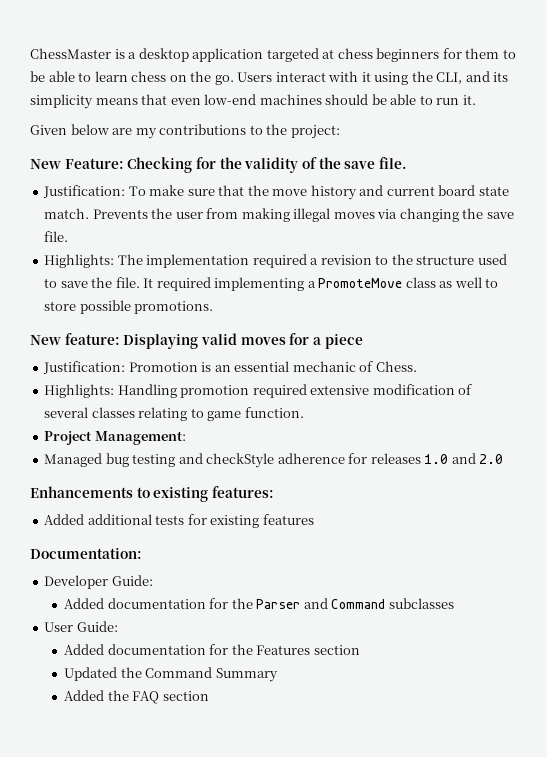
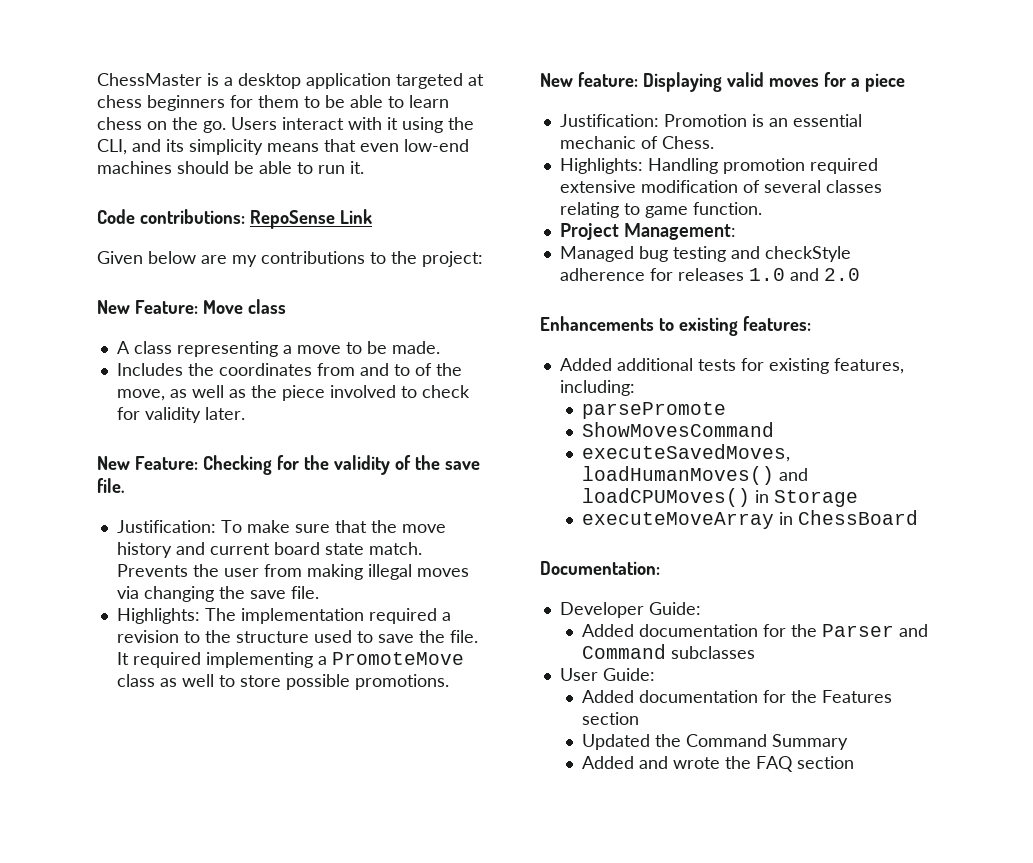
+ Code contributions: RepoSense Link
+ New Feature: Move class
+ A class representing a move to be made.
+ Includes the coordinates from and to of the move, as well as the piece involved to check for validity later.
- Added additional tests for existing features
+ Added additional tests for existing features, including:
+ parsePromote
+ ShowMovesCommand
+ executeSavedMoves, loadHumanMoves() and loadCPUMoves() in Storage
+ executeMoveArray in ChessBoard
- Added the FAQ section
+ Added and wrote the FAQ section

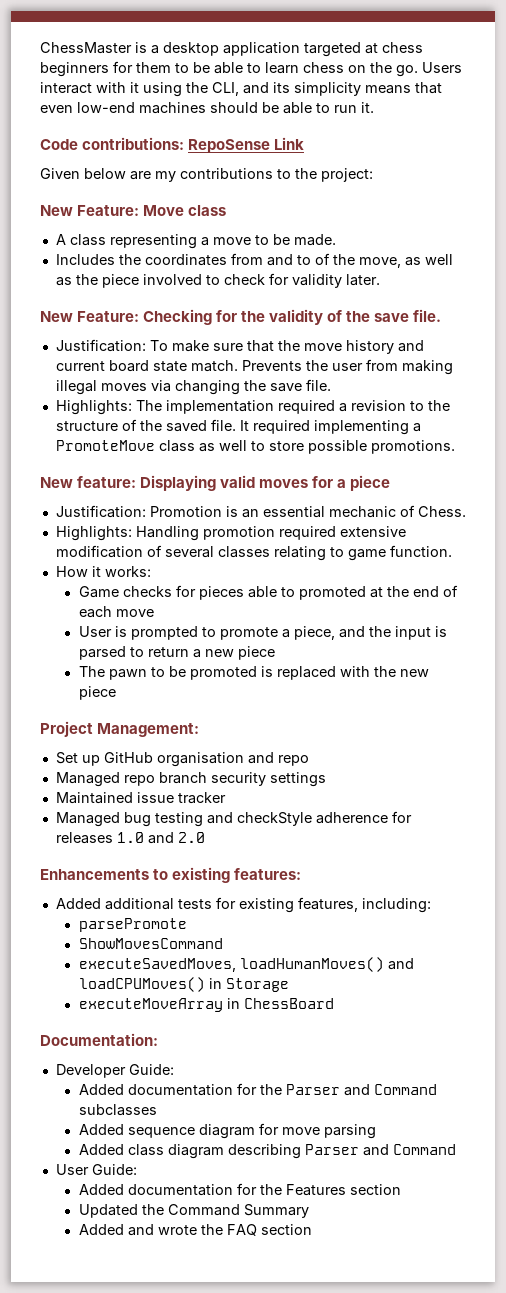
- Highlights: The implementation required a revision to the structure used to save the file.
+ Highlights: The implementation required a revision to the structure of the saved file.
+ How it works:
+ Game checks for pieces able to promoted at the end of each move
+ User is prompted to promote a piece, and the input is parsed to return a new piece
+ The pawn to be promoted is replaced with the new piece
  Project Management:
+ Set up GitHub organisation and repo
+ Managed repo branch security settings
+ Maintained issue tracker
+ Added sequence diagram for move parsing
+ Added class diagram describing Parser and Command

